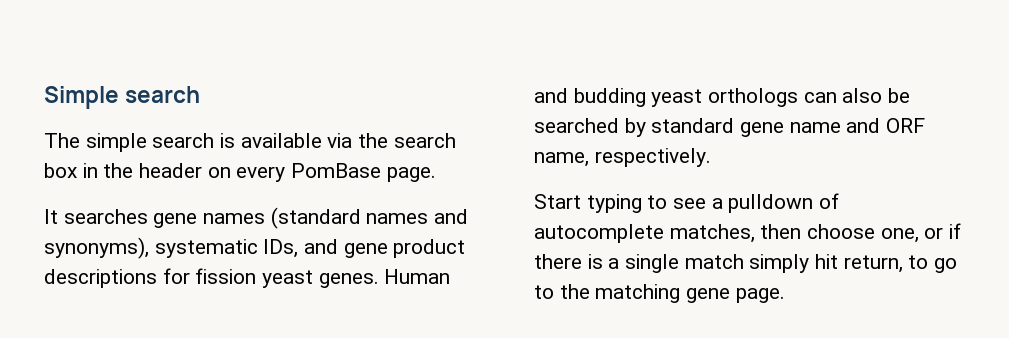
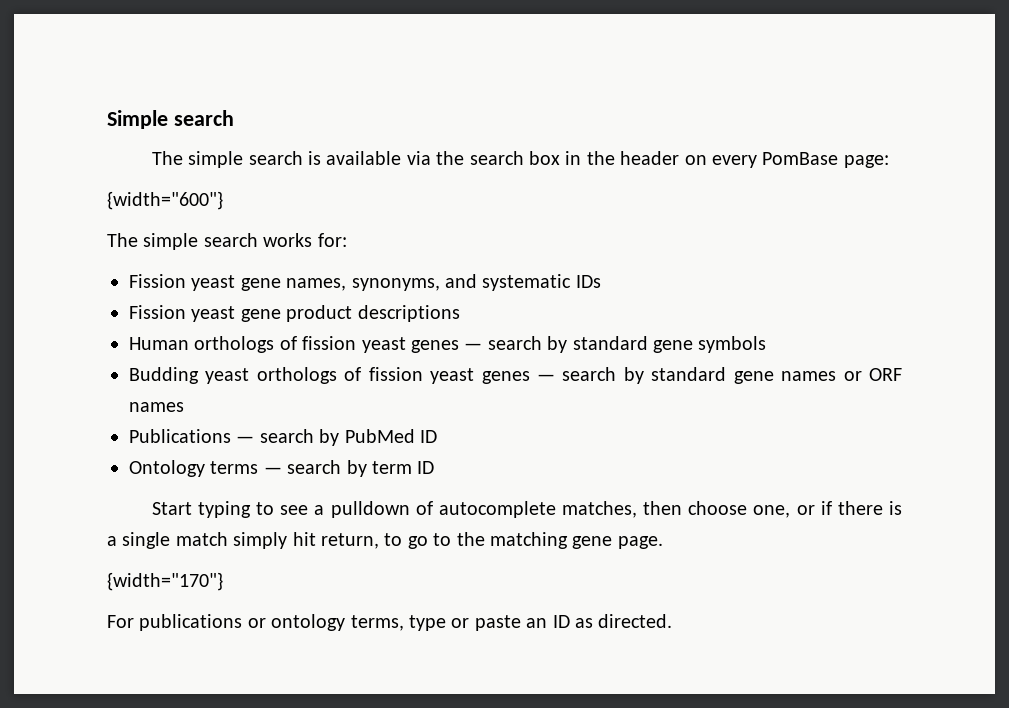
- The simple search is available via the search box in the header on every PomBase page.
- It searches gene names (standard names and synonyms), systematic IDs, and gene product descriptions for fission yeast genes. Human and budding yeast orthologs can also be searched by standard gene name and ORF name, respectively.
+ The simple search is available via the search box in the header on every PomBase page:
+ {width="600"}
+ The simple search works for:
+ Fission yeast gene names, synonyms, and systematic IDs
+ Fission yeast gene product descriptions
+ Human orthologs of fission yeast genes — search by standard gene symbols
+ Budding yeast orthologs of fission yeast genes — search by standard gene names or ORF names
+ Publications — search by PubMed ID
+ Ontology terms — search by term ID
+ {width="170"}
+ For publications or ontology terms, type or paste an ID as directed.

